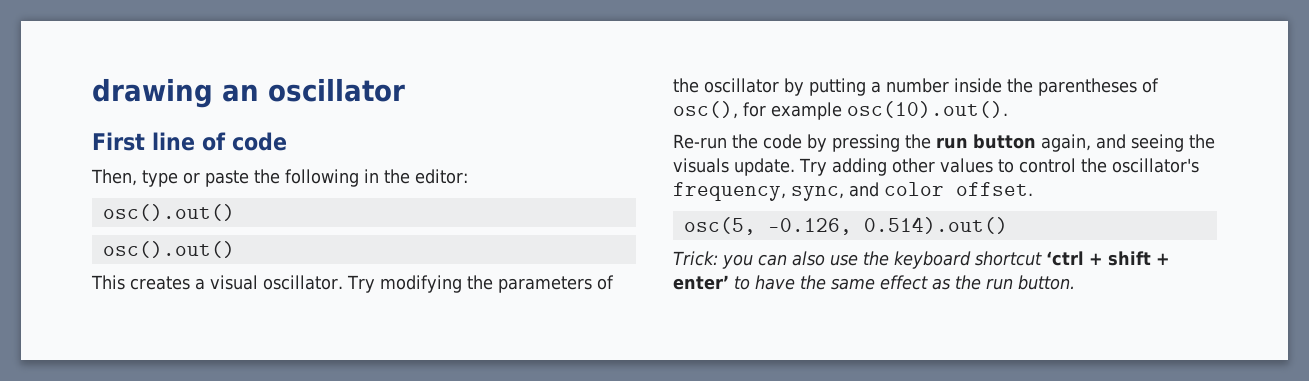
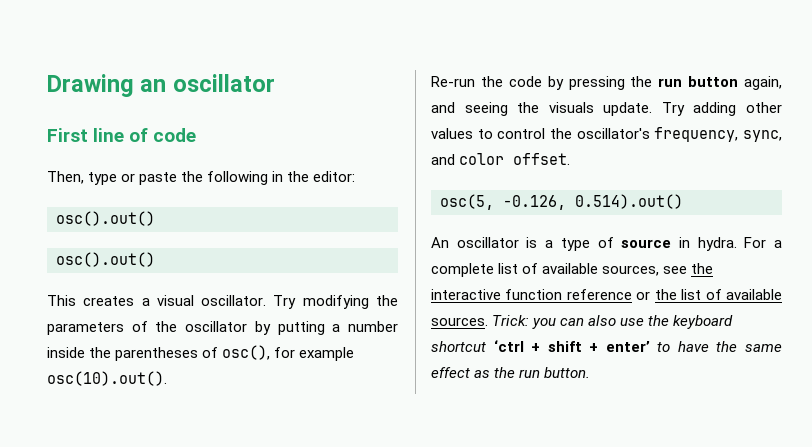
- drawing an oscillator
+ Drawing an oscillator
+ An oscillator is a type of source in hydra. For a complete list of available sources, see the interactive function reference or the list of available sources.

